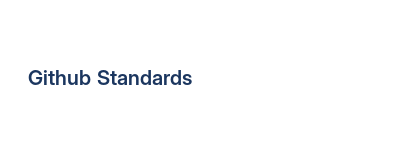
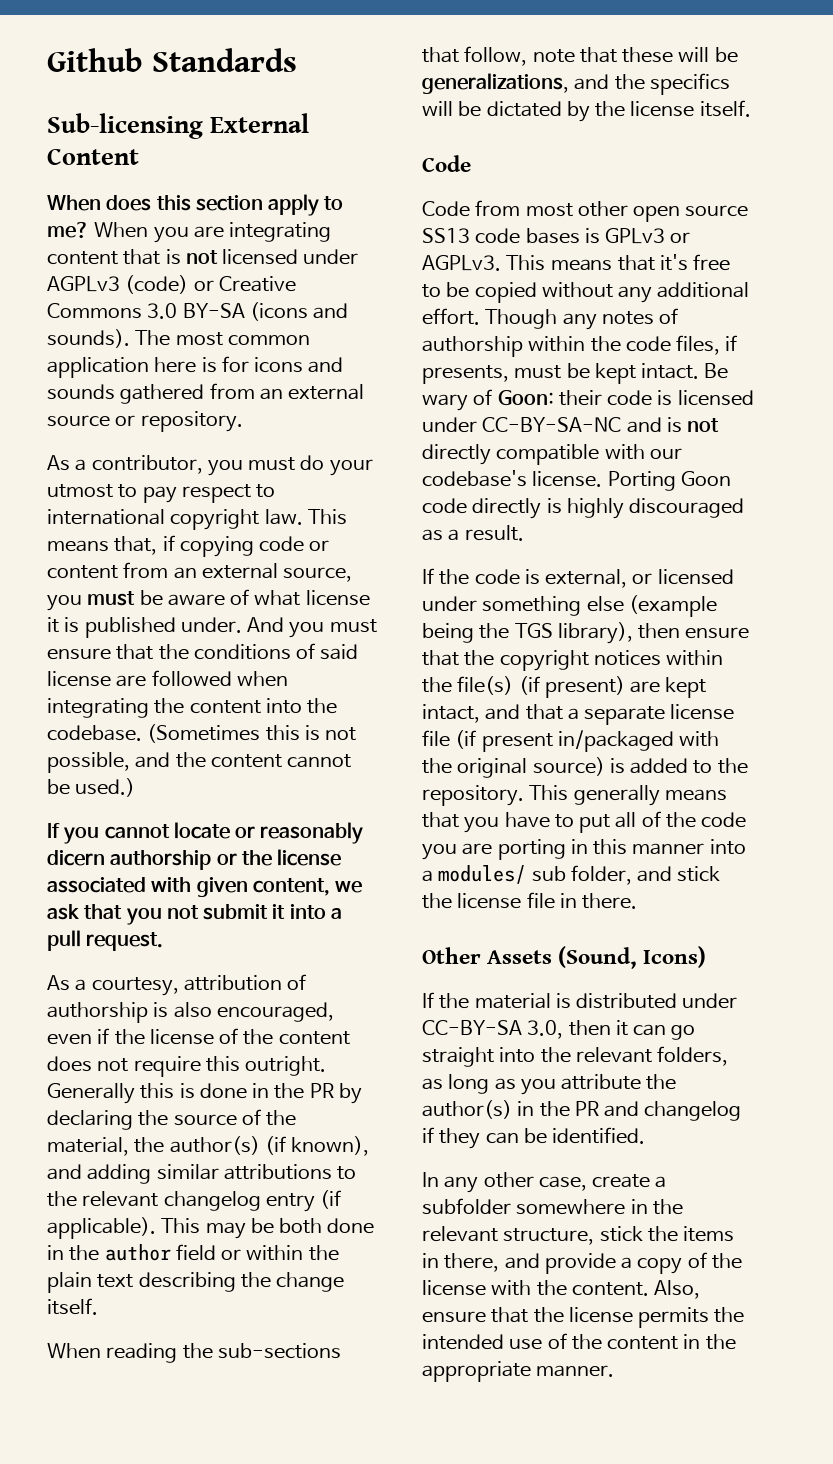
+ Sub-licensing External Content
+ When does this section apply to me? When you are integrating content that is not licensed under AGPLv3 (code) or Creative Commons 3.0 BY-SA (icons and sounds). The most common application here is for icons and sounds gathered from an external source or repository.
+ As a contributor, you must do your utmost to pay respect to international copyright law. This means that, if copying code or content from an external source, you must be aware of what license it is published under. And you must ensure that the conditions of said license are followed when integrating the content into the codebase. (Sometimes this is not possible, and the content cannot be used.)
+ If you cannot locate or reasonably dicern authorship or the license associated with given content, we ask that you not submit it into a pull request.
+ As a courtesy, attribution of authorship is also encouraged, even if the license of the content does not require this outright. Generally this is done in the PR by declaring the source of the material, the author(s) (if known), and adding similar attributions to the relevant changelog entry (if applicable). This may be both done in the author field or within the plain text describing the change itself.
+ When reading the sub-sections that follow, note that these will be generalizations, and the specifics will be dictated by the license itself.
+ Code
+ Code from most other open source SS13 code bases is GPLv3 or AGPLv3. This means that it's free to be copied without any additional effort. Though any notes of authorship within the code files, if presents, must be kept intact. Be wary of Goon: their code is licensed under CC-BY-SA-NC and is not directly compatible with our codebase's license. Porting Goon code directly is highly discouraged as a result.
+ If the code is external, or licensed under something else (example being the TGS library), then ensure that the copyright notices within the file(s) (if present) are kept intact, and that a separate license file (if present in/packaged with the original source) is added to the repository. This generally means that you have to put all of the code you are porting in this manner into a modules/ sub folder, and stick the license file in there.
+ Other Assets (Sound, Icons)
+ If the material is distributed under CC-BY-SA 3.0, then it can go straight into the relevant folders, as long as you attribute the author(s) in the PR and changelog if they can be identified.
+ In any other case, create a subfolder somewhere in the relevant structure, stick the items in there, and provide a copy of the license with the content. Also, ensure that the license permits the intended use of the content in the appropriate manner.

